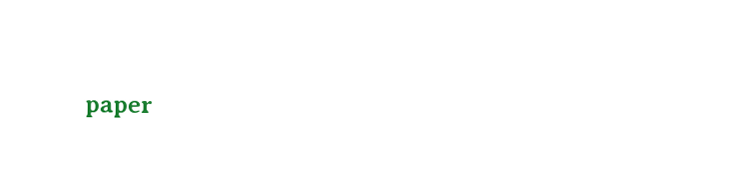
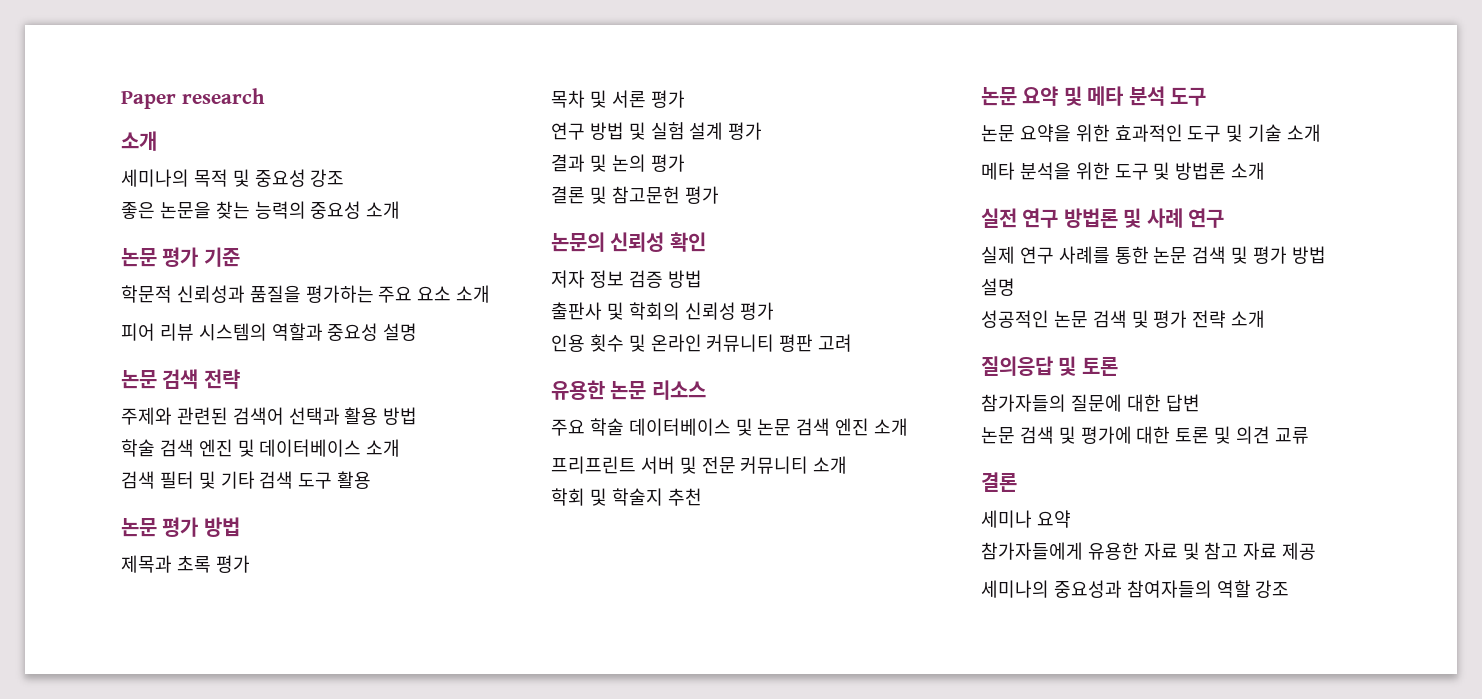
- paper
+ Paper research
+ 소개
+ 세미나의 목적 및 중요성 강조
+ 좋은 논문을 찾는 능력의 중요성 소개
+ 논문 평가 기준
+ 학문적 신뢰성과 품질을 평가하는 주요 요소 소개
+ 피어 리뷰 시스템의 역할과 중요성 설명
+ 논문 검색 전략
+ 주제와 관련된 검색어 선택과 활용 방법
+ 학술 검색 엔진 및 데이터베이스 소개
+ 검색 필터 및 기타 검색 도구 활용
+ 논문 평가 방법
+ 제목과 초록 평가
+ 목차 및 서론 평가
+ 연구 방법 및 실험 설계 평가
+ 결과 및 논의 평가
+ 결론 및 참고문헌 평가
+ 논문의 신뢰성 확인
+ 저자 정보 검증 방법
+ 출판사 및 학회의 신뢰성 평가
+ 인용 횟수 및 온라인 커뮤니티 평판 고려
+ 유용한 논문 리소스
+ 주요 학술 데이터베이스 및 논문 검색 엔진 소개
+ 프리프린트 서버 및 전문 커뮤니티 소개
+ 학회 및 학술지 추천
+ 논문 요약 및 메타 분석 도구
+ 논문 요약을 위한 효과적인 도구 및 기술 소개
+ 메타 분석을 위한 도구 및 방법론 소개
+ 실전 연구 방법론 및 사례 연구
+ 실제 연구 사례를 통한 논문 검색 및 평가 방법 설명
+ 성공적인 논문 검색 및 평가 전략 소개
+ 질의응답 및 토론
+ 참가자들의 질문에 대한 답변
+ 논문 검색 및 평가에 대한 토론 및 의견 교류
+ 결론
+ 세미나 요약
+ 참가자들에게 유용한 자료 및 참고 자료 제공
+ 세미나의 중요성과 참여자들의 역할 강조

